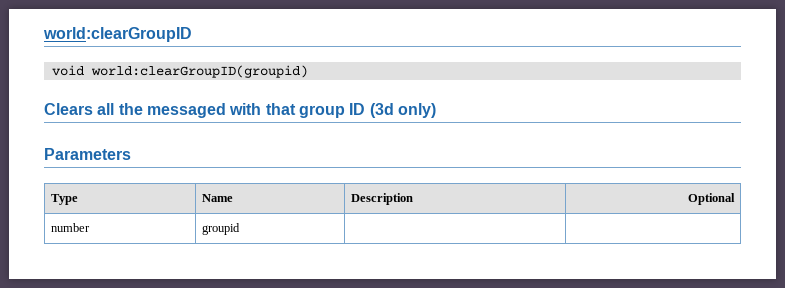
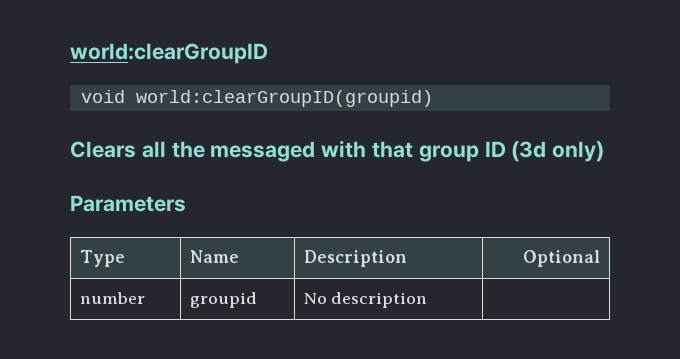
- number | groupid | |
+ number | groupid | No description |

